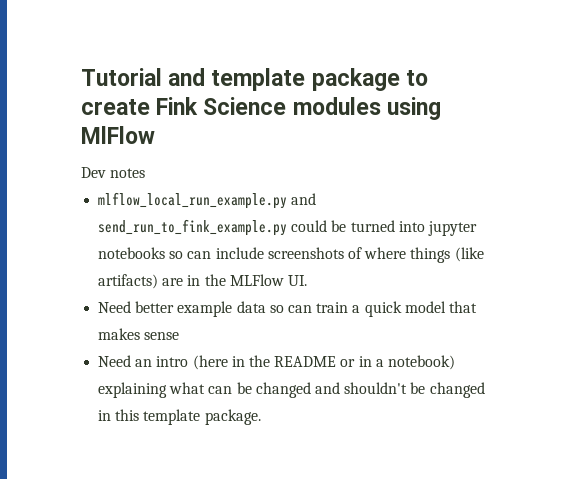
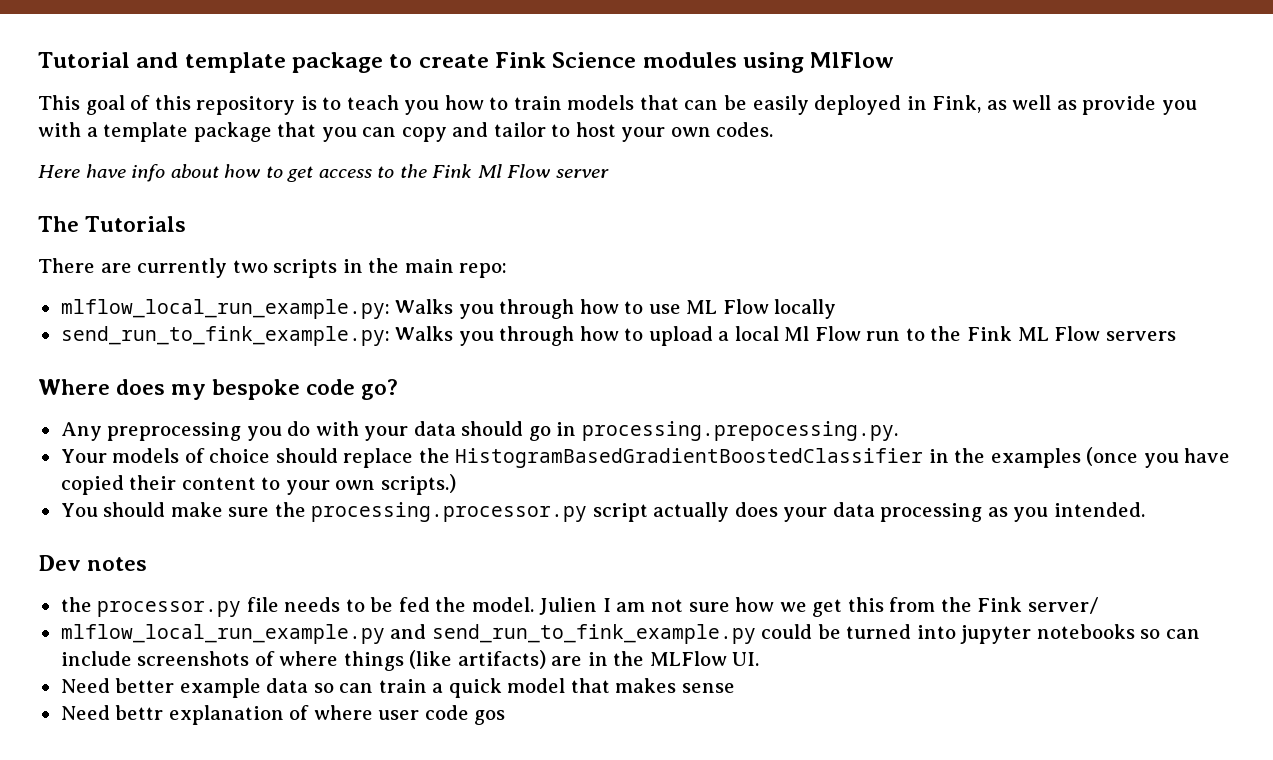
+ This goal of this repository is to teach you how to train models that can be easily deployed in Fink, as well as provide you with a template package that you can copy and tailor to host your own codes.
+ Here have info about how to get access to the Fink Ml Flow server
+ The Tutorials
+ There are currently two scripts in the main repo:
+ mlflow_local_run_example.py: Walks you through how to use ML Flow locally
+ send_run_to_fink_example.py: Walks you through how to upload a local Ml Flow run to the Fink ML Flow servers
+ Where does my bespoke code go?
+ Any preprocessing you do with your data should go in processing.prepocessing.py.
+ Your models of choice should replace the HistogramBasedGradientBoostedClassifier in the examples (once you have copied their content to your own scripts.)
+ You should make sure the processing.processor.py script actually does your data processing as you intended.
  Dev notes
+ the processor.py file needs to be fed the model. Julien I am not sure how we get this from the Fink server/
- Need an intro (here in the README or in a notebook) explaining what can be changed and shouldn't be changed in this template package.
+ Need bettr explanation of where user code gos

